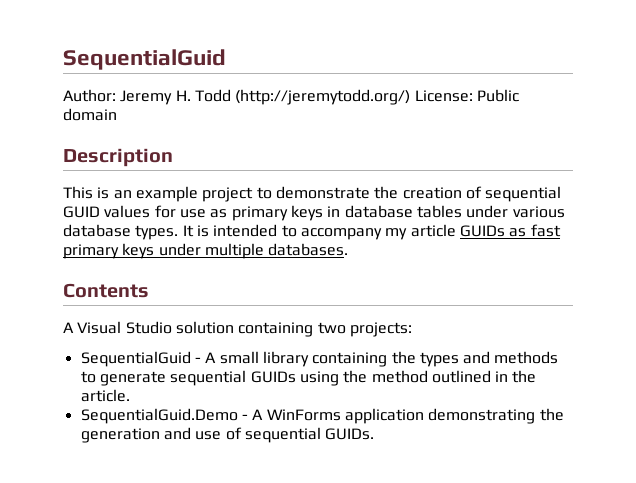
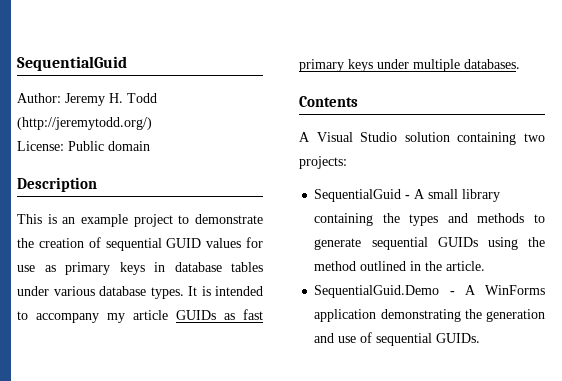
- Author: Jeremy H. Todd (http://jeremytodd.org/) License: Public domain
+ Author: Jeremy H. Todd (http://jeremytodd.org/)
+ License: Public domain

